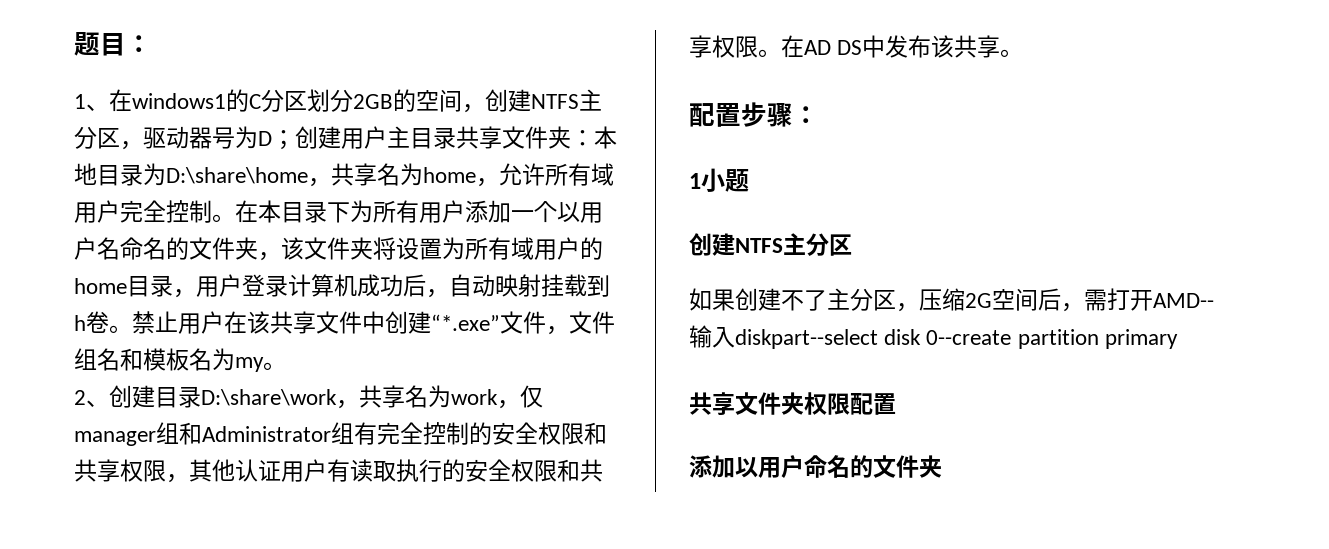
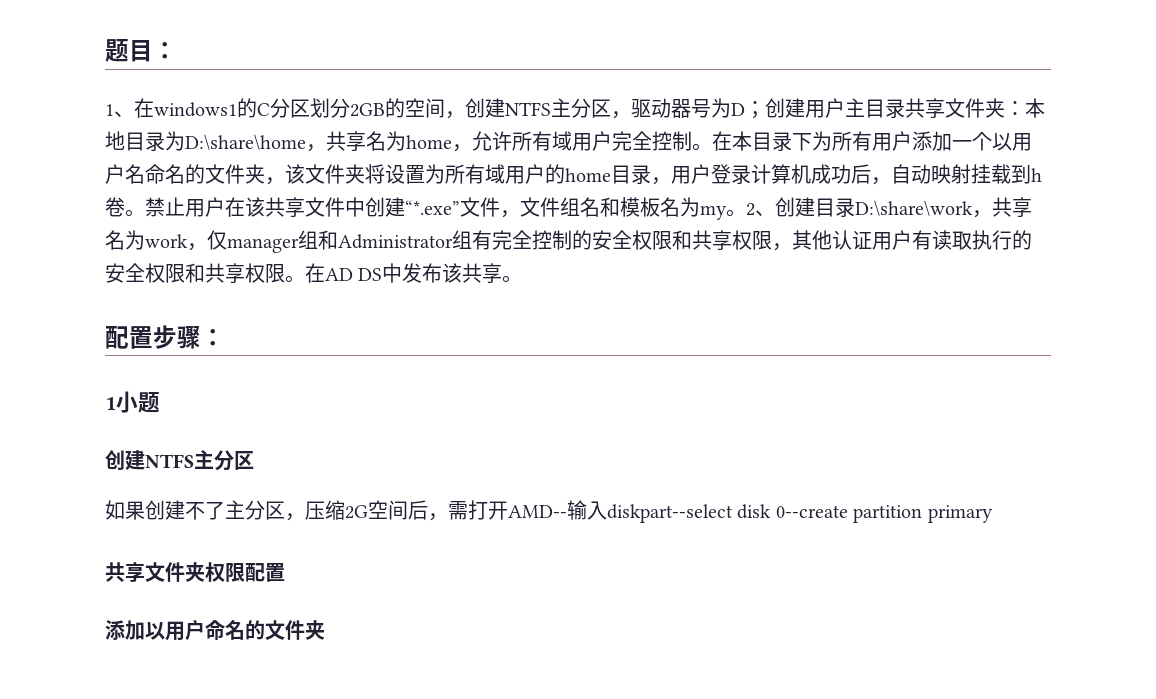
- 禁止用户在该共享文件中创建“*.exe”文件，文件组名和模板名为my。
- 2、创建目录D:\share\work，共享名为work，仅manager组和Administrator组有完全控制的安全权限和共享权限，其他认证用户有读取执行的安全权限和共享权限。
+ 禁止用户在该共享文件中创建“*.exe”文件，文件组名和模板名为my。2、创建目录D:\share\work，共享名为work，仅manager组和Administrator组有完全控制的安全权限和共享权限，其他认证用户有读取执行的安全权限和共享权限。

